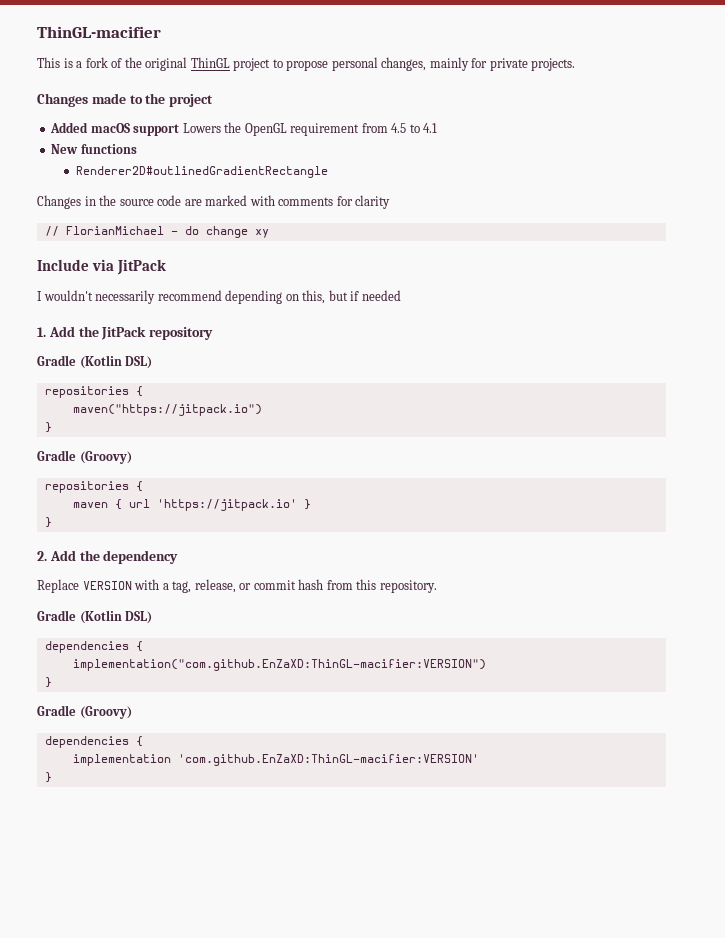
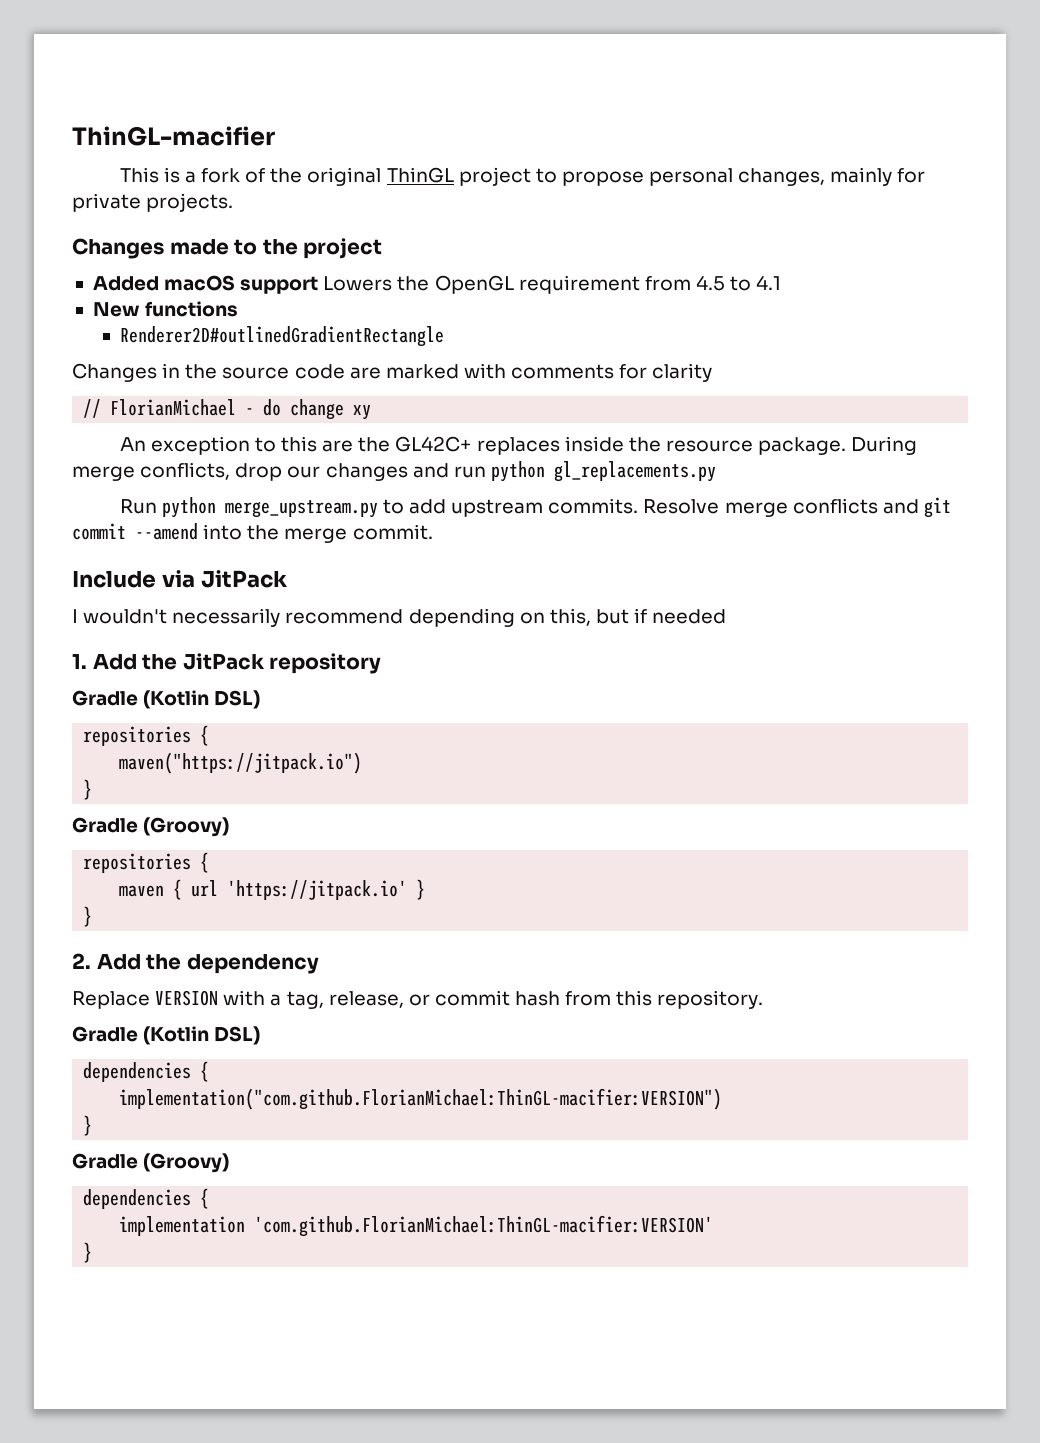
+ An exception to this are the GL42C+ replaces inside the resource package. During merge conflicts, drop our changes and run python gl_replacements.py
+ Run python merge_upstream.py to add upstream commits. Resolve merge conflicts and git commit --amend into the merge commit.
- implementation("com.github.EnZaXD:ThinGL-macifier:VERSION")
+ implementation("com.github.FlorianMichael:ThinGL-macifier:VERSION")
- implementation 'com.github.EnZaXD:ThinGL-macifier:VERSION'
+ implementation 'com.github.FlorianMichael:ThinGL-macifier:VERSION'

